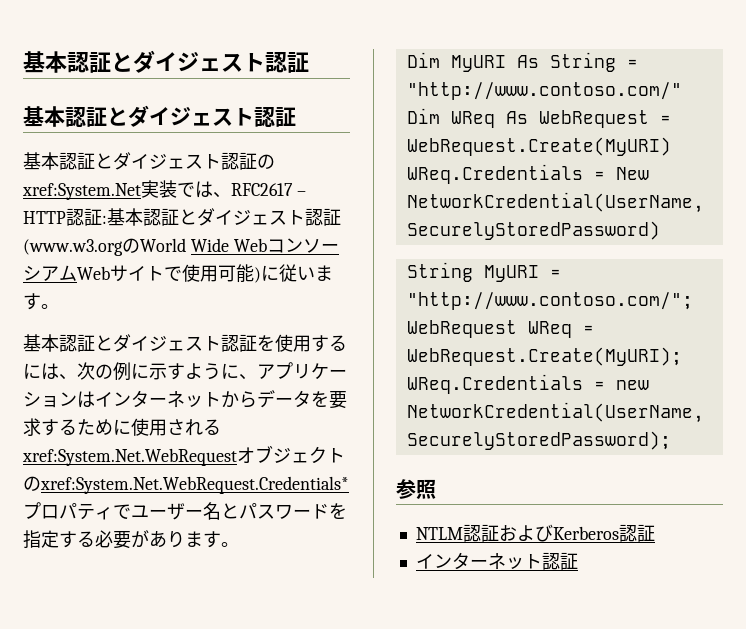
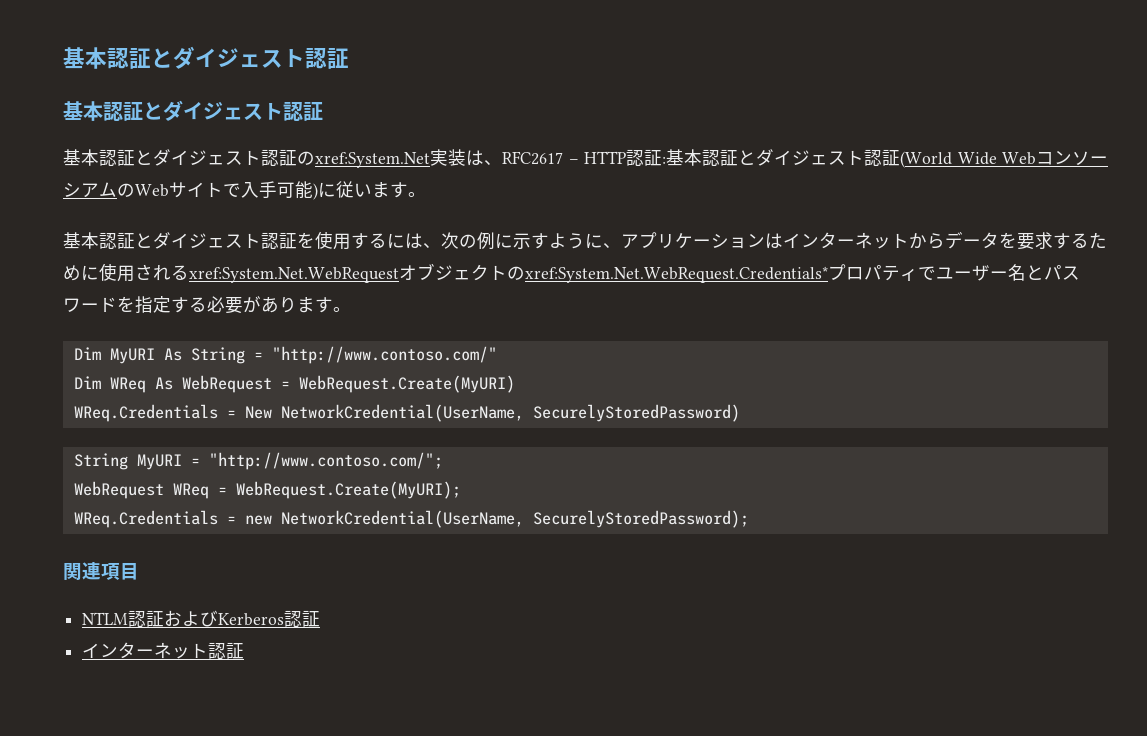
- 基本認証とダイジェスト認証のxref:System.Net実装では、RFC2617 – HTTP認証:基本認証とダイジェスト認証(www.w3.orgのWorld Wide WebコンソーシアムWebサイトで使用可能)に従います。
+ 基本認証とダイジェスト認証のxref:System.Net実装は、RFC2617 – HTTP認証:基本認証とダイジェスト認証(World Wide WebコンソーシアムのWebサイトで入手可能)に従います。
- 参照
+ 関連項目

